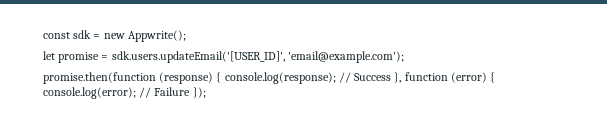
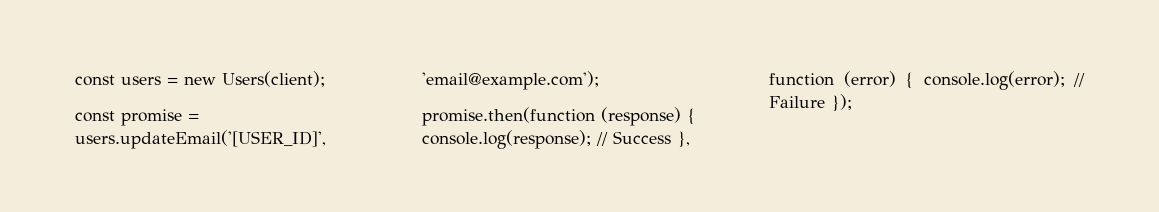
- const sdk = new Appwrite();
- let promise = sdk.users.updateEmail('[USER_ID]', 'email@example.com');
+ const users = new Users(client);
+ const promise = users.updateEmail('[USER_ID]', 'email@example.com');

